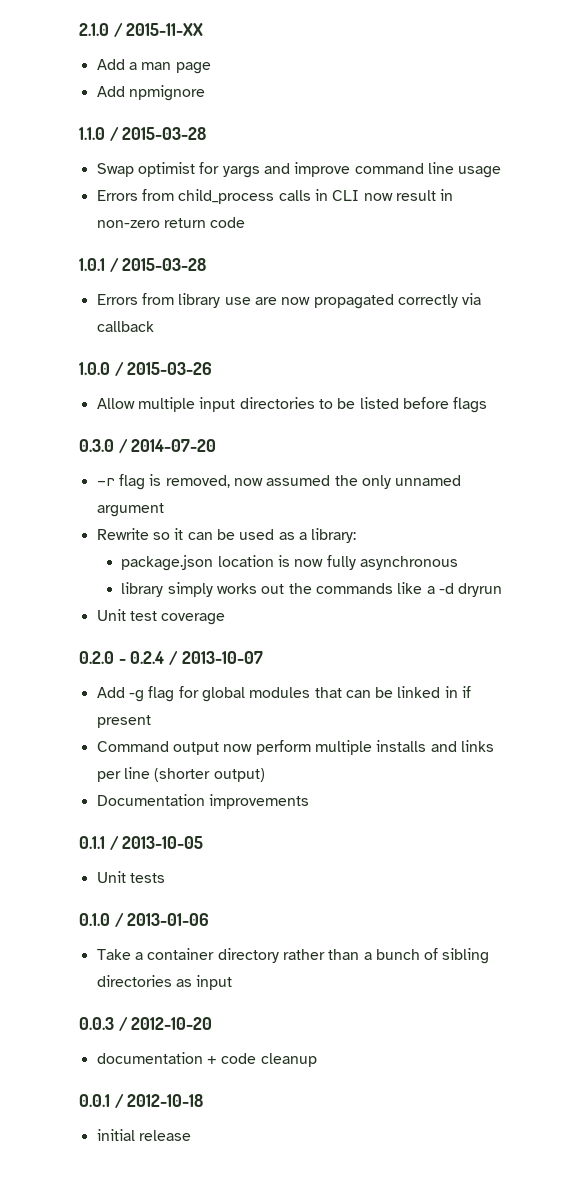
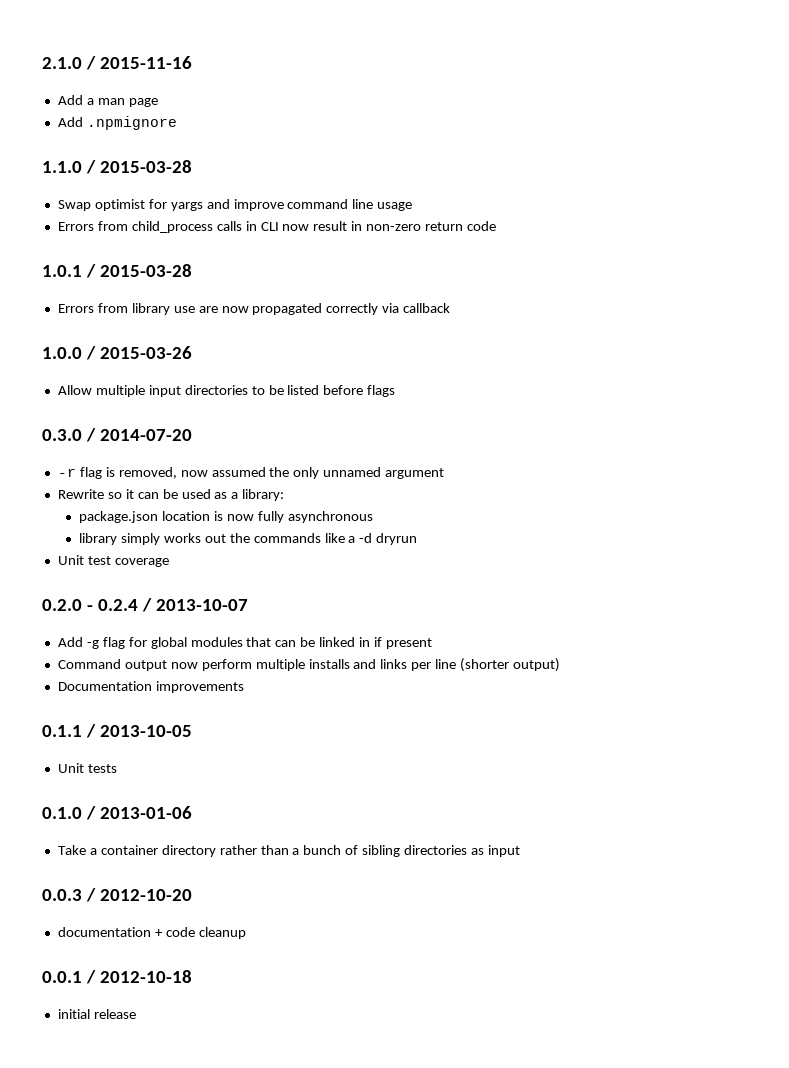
- 2.1.0 / 2015-11-XX
+ 2.1.0 / 2015-11-16
- Add npmignore
+ Add .npmignore

